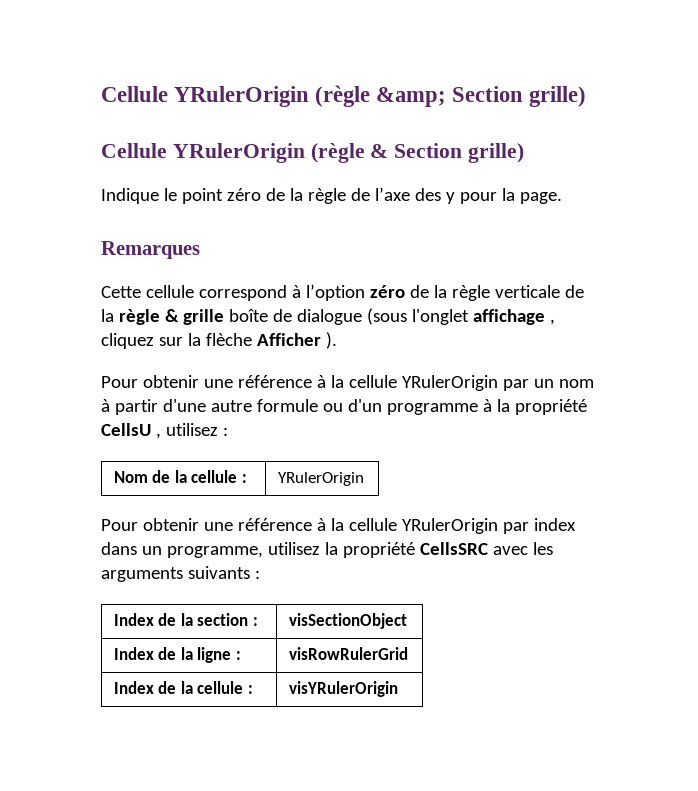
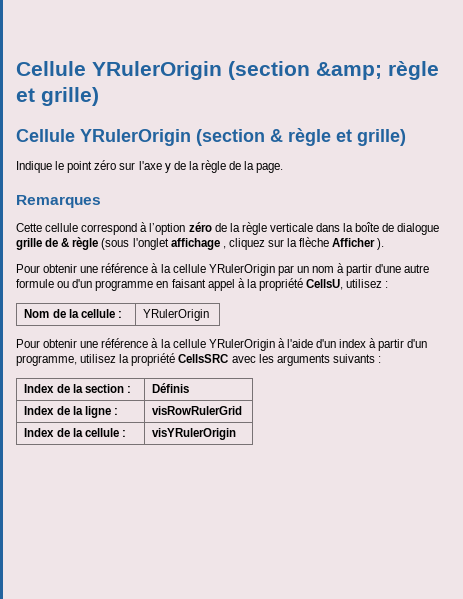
- Cellule YRulerOrigin (règle &amp; Section grille)
+ Cellule YRulerOrigin (section &amp; règle et grille)
- Cellule YRulerOrigin (règle & Section grille)
+ Cellule YRulerOrigin (section & règle et grille)
- Indique le point zéro de la règle de l’axe des y pour la page.
+ Indique le point zéro sur l'axe y de la règle de la page.
- Cette cellule correspond à l’option zéro de la règle verticale de la règle & grille boîte de dialogue (sous l'onglet affichage , cliquez sur la flèche Afficher ).
+ Cette cellule correspond à l’option zéro de la règle verticale dans la boîte de dialogue grille de & règle (sous l'onglet affichage , cliquez sur la flèche Afficher ).
- Pour obtenir une référence à la cellule YRulerOrigin par un nom à partir d'une autre formule ou d'un programme à la propriété CellsU , utilisez :
+ Pour obtenir une référence à la cellule YRulerOrigin par un nom à partir d'une autre formule ou d'un programme en faisant appel à la propriété CellsU, utilisez :
- Pour obtenir une référence à la cellule YRulerOrigin par index dans un programme, utilisez la propriété CellsSRC avec les arguments suivants :
+ Pour obtenir une référence à la cellule YRulerOrigin à l'aide d'un index à partir d'un programme, utilisez la propriété CellsSRC avec les arguments suivants :
- Index de la section : | visSectionObject
+ Index de la section : | Définis

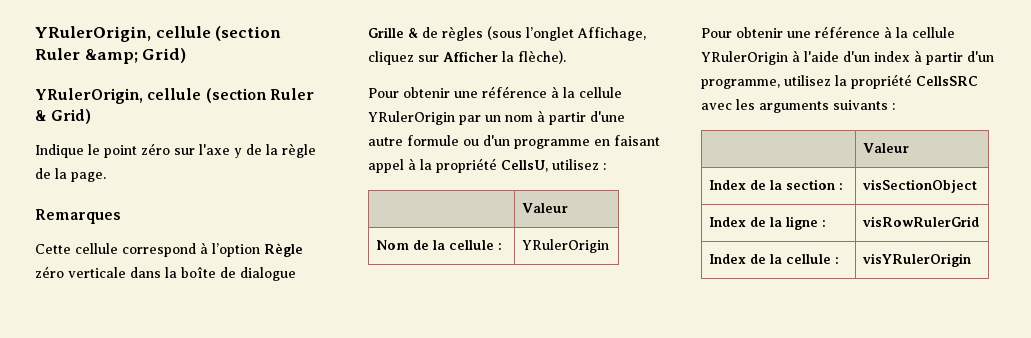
- Cellule YRulerOrigin (section &amp; règle et grille)
- Cellule YRulerOrigin (section & règle et grille)
+ YRulerOrigin, cellule (section Ruler &amp; Grid)
+ YRulerOrigin, cellule (section Ruler & Grid)
- Cette cellule correspond à l’option zéro de la règle verticale dans la boîte de dialogue grille de & règle (sous l'onglet affichage , cliquez sur la flèche Afficher ).
+ Cette cellule correspond à l’option Règle zéro verticale dans la boîte de dialogue Grille & de règles (sous l’onglet Affichage, cliquez sur Afficher la flèche).
  Pour obtenir une référence à la cellule YRulerOrigin par un nom à partir d'une autre formule ou d'un programme en faisant appel à la propriété CellsU, utilisez :
+ | Valeur
  Pour obtenir une référence à la cellule YRulerOrigin à l'aide d'un index à partir d'un programme, utilisez la propriété CellsSRC avec les arguments suivants :
+ | Valeur
- Index de la section : | Définis
+ Index de la section : | visSectionObject

